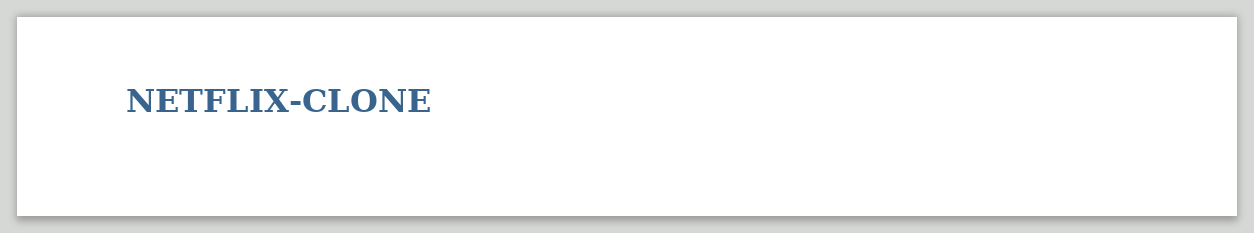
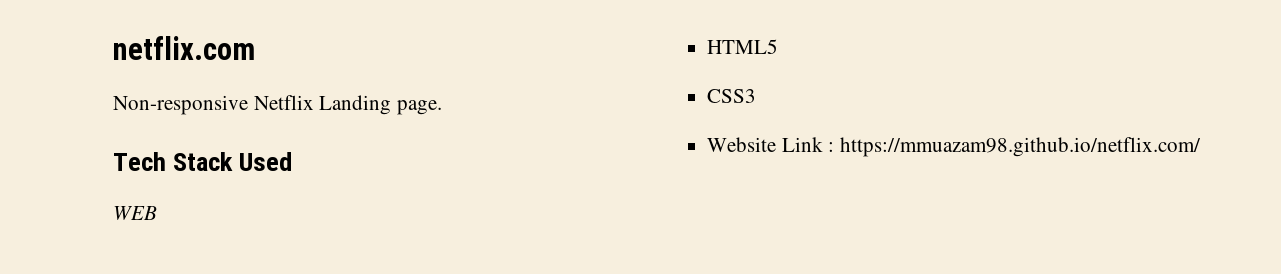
- NETFLIX-CLONE
+ netflix.com
+ Non-responsive Netflix Landing page.
+ Tech Stack Used
+ WEB
+ HTML5
+ CSS3
+ Website Link : https://mmuazam98.github.io/netflix.com/

